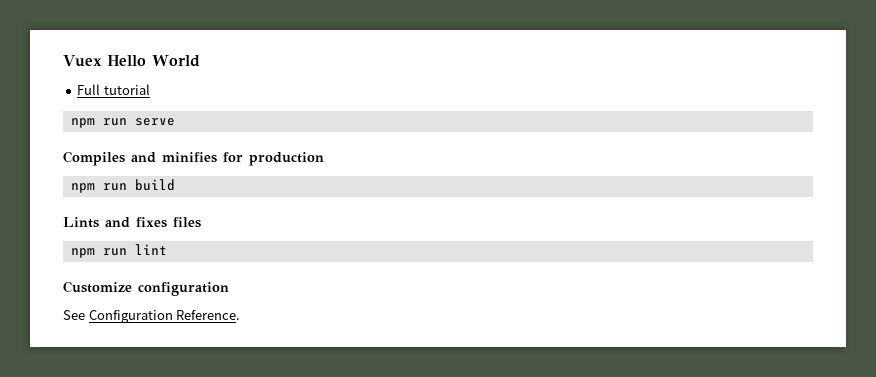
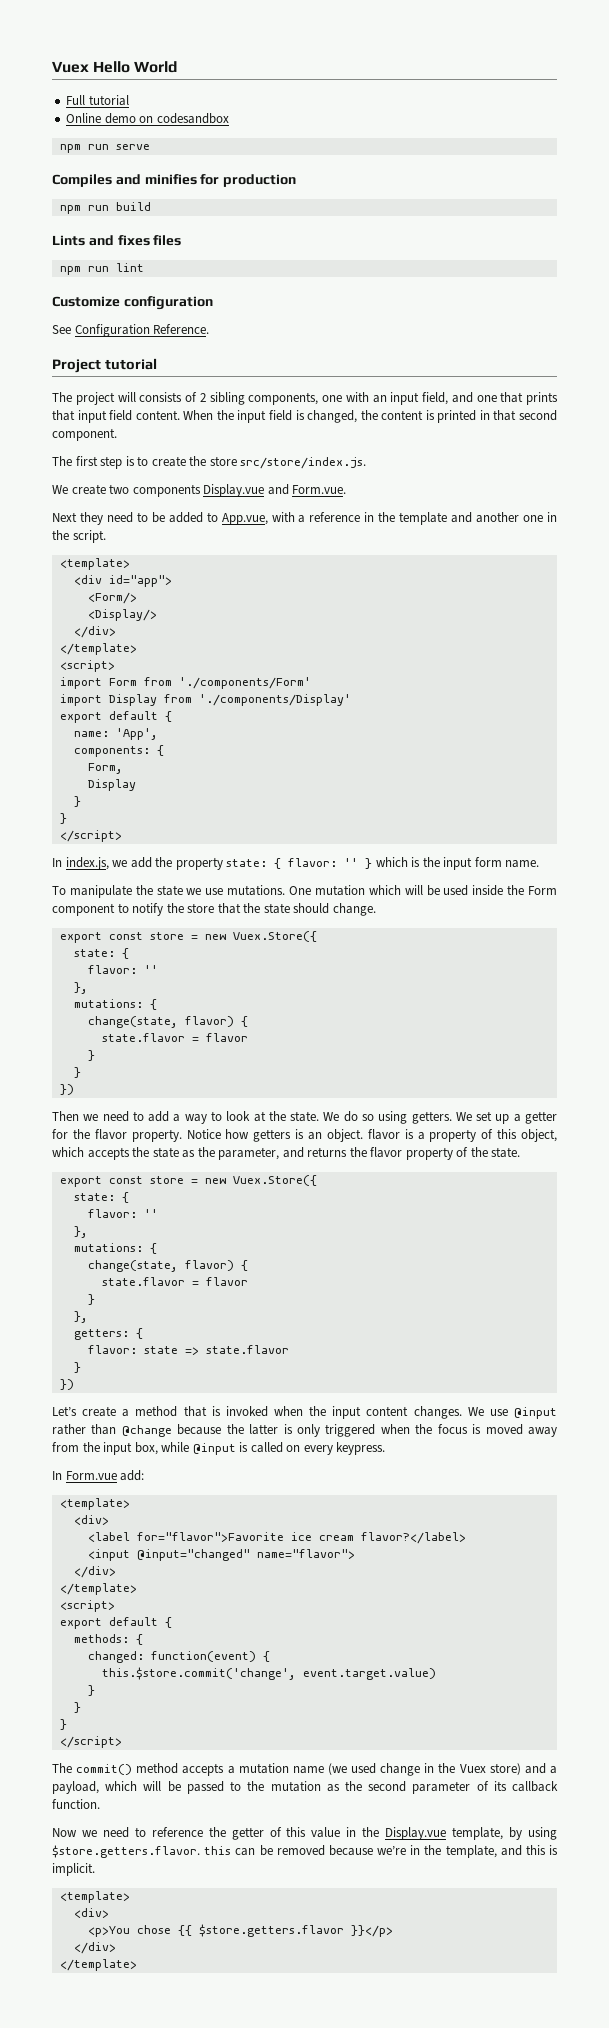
+ Online demo on codesandbox
+ Project tutorial
+ The project will consists of 2 sibling components, one with an input field, and one that prints that input field content. When the input field is changed, the content is printed in that second component.
+ The first step is to create the store src/store/index.js.
+ We create two components Display.vue and Form.vue.
+ Next they need to be added to App.vue, with a reference in the template and another one in the script.
+ <template>
+ <div id="app">
+ <Form/>
+ <Display/>
+ </div>
+ </template>
+ <script>
+ import Form from './components/Form'
+ import Display from './components/Display'
+ export default {
+ name: 'App',
+ components: {
+ Form,
+ Display
+ }
+ }
+ </script>
+ In index.js, we add the property state: { flavor: '' } which is the input form name.
+ To manipulate the state we use mutations. One mutation which will be used inside the Form component to notify the store that the state should change.
+ export const store = new Vuex.Store({
+ state: {
+ flavor: ''
+ },
+ mutations: {
+ change(state, flavor) {
+ state.flavor = flavor
+ }
+ }
+ })
+ Then we need to add a way to look at the state. We do so using getters. We set up a getter for the flavor property. Notice how getters is an object. flavor is a property of this object, which accepts the state as the parameter, and returns the flavor property of the state.
+ export const store = new Vuex.Store({
+ state: {
+ flavor: ''
+ },
+ mutations: {
+ change(state, flavor) {
+ state.flavor = flavor
+ }
+ },
+ getters: {
+ flavor: state => state.flavor
+ }
+ })
+ Let’s create a method that is invoked when the input content changes. We use @input rather than @change because the latter is only triggered when the focus is moved away from the input box, while @input is called on every keypress.
+ In Form.vue add:
+ <template>
+ <div>
+ <label for="flavor">Favorite ice cream flavor?</label>
+ <input @input="changed" name="flavor">
+ </div>
+ </template>
+ <script>
+ export default {
+ methods: {
+ changed: function(event) {
+ this.$store.commit('change', event.target.value)
+ }
+ }
+ }
+ </script>
+ The commit() method accepts a mutation name (we used change in the Vuex store) and a payload, which will be passed to the mutation as the second parameter of its callback function.
+ Now we need to reference the getter of this value in the Display.vue template, by using $store.getters.flavor. this can be removed because we’re in the template, and this is implicit.
+ <template>
+ <div>
+ <p>You chose {{ $store.getters.flavor }}</p>
+ </div>
+ </template>

